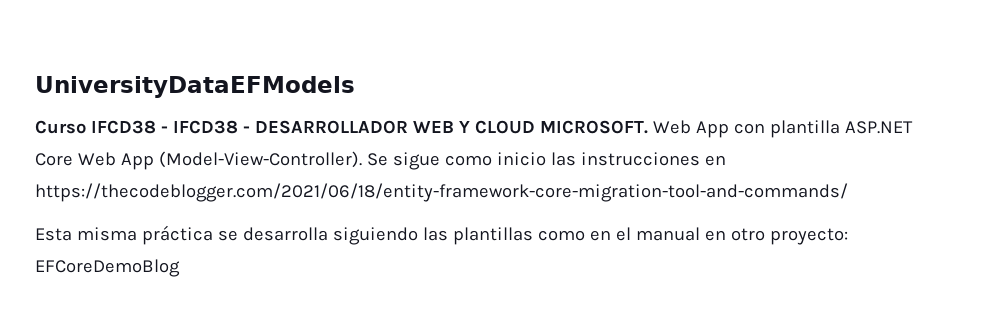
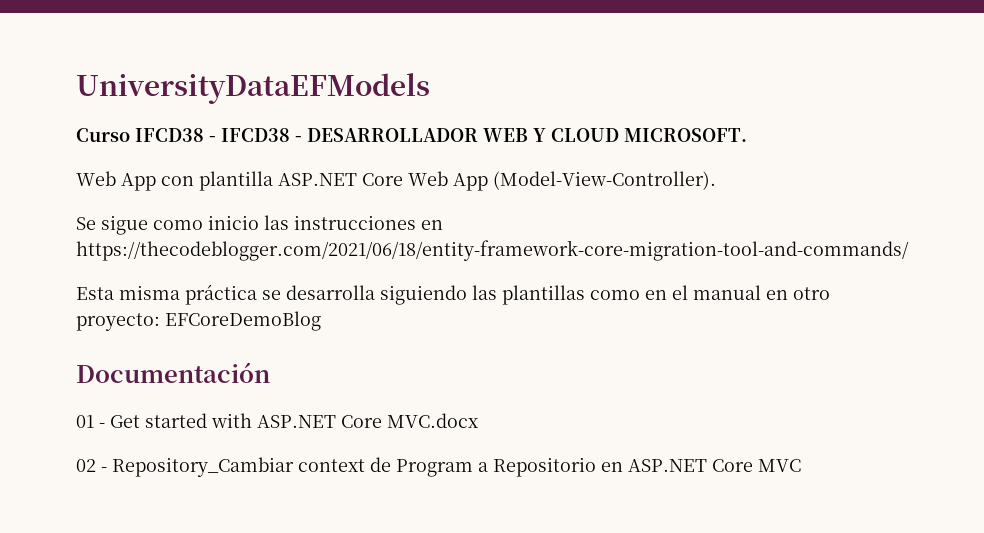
- Curso IFCD38 - IFCD38 - DESARROLLADOR WEB Y CLOUD MICROSOFT. Web App con plantilla ASP.NET Core Web App (Model-View-Controller). Se sigue como inicio las instrucciones en https://thecodeblogger.com/2021/06/18/entity-framework-core-migration-tool-and-commands/
+ Curso IFCD38 - IFCD38 - DESARROLLADOR WEB Y CLOUD MICROSOFT.
+ Web App con plantilla ASP.NET Core Web App (Model-View-Controller).
+ Se sigue como inicio las instrucciones en https://thecodeblogger.com/2021/06/18/entity-framework-core-migration-tool-and-commands/
+ Documentación
+ 01 - Get started with ASP.NET Core MVC.docx
+ 02 - Repository_Cambiar context de Program a Repositorio en ASP.NET Core MVC

